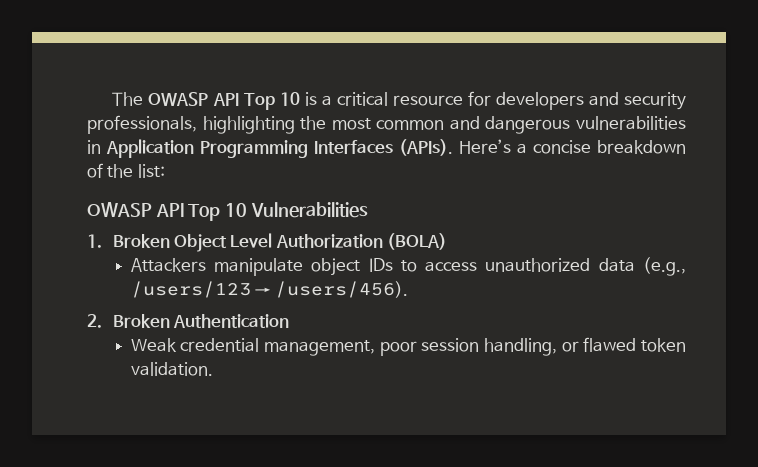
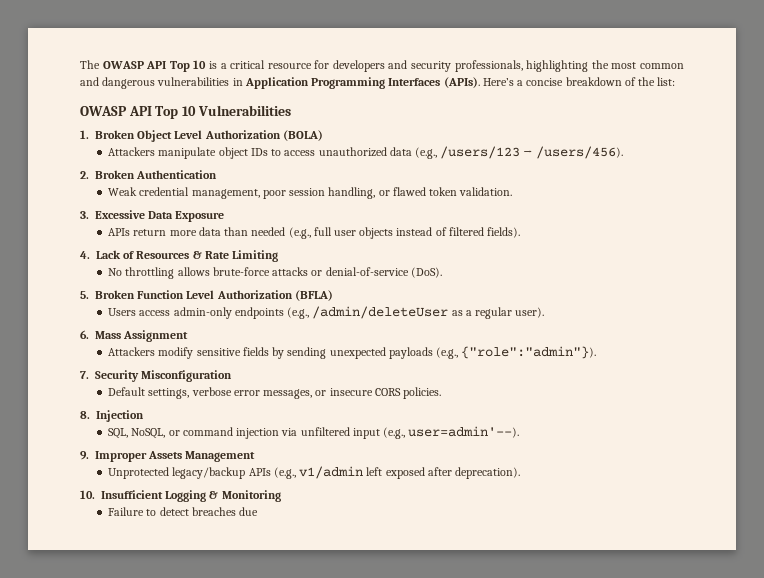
+ 3. Excessive Data Exposure
+ APIs return more data than needed (e.g., full user objects instead of filtered fields).
+ 4. Lack of Resources & Rate Limiting
+ No throttling allows brute-force attacks or denial-of-service (DoS).
+ 5. Broken Function Level Authorization (BFLA)
+ Users access admin-only endpoints (e.g., /admin/deleteUser as a regular user).
+ 6. Mass Assignment
+ Attackers modify sensitive fields by sending unexpected payloads (e.g., {"role":"admin"}).
+ 7. Security Misconfiguration
+ Default settings, verbose error messages, or insecure CORS policies.
+ 8. Injection
+ SQL, NoSQL, or command injection via unfiltered input (e.g., user=admin'--).
+ 9. Improper Assets Management
+ Unprotected legacy/backup APIs (e.g., v1/admin left exposed after deprecation).
+ 10. Insufficient Logging & Monitoring
+ Failure to detect breaches due

